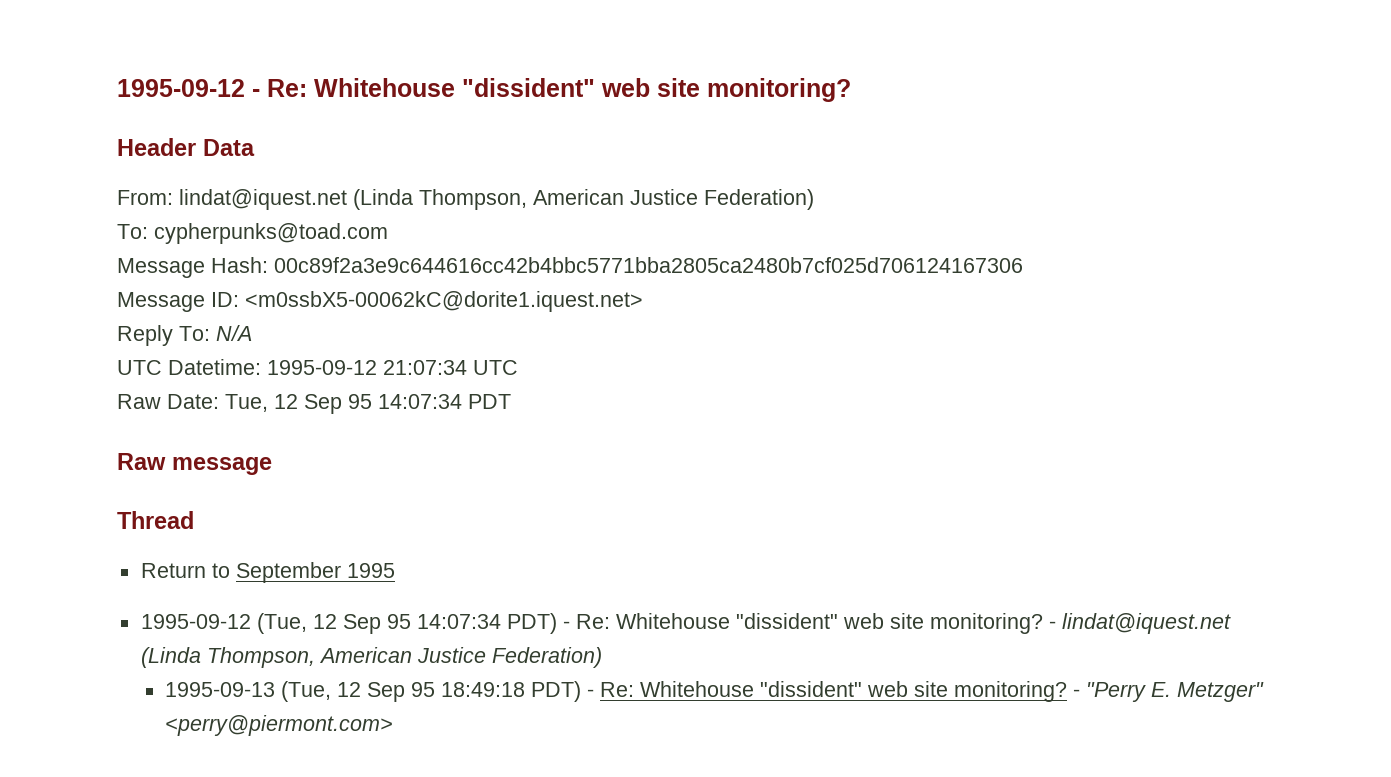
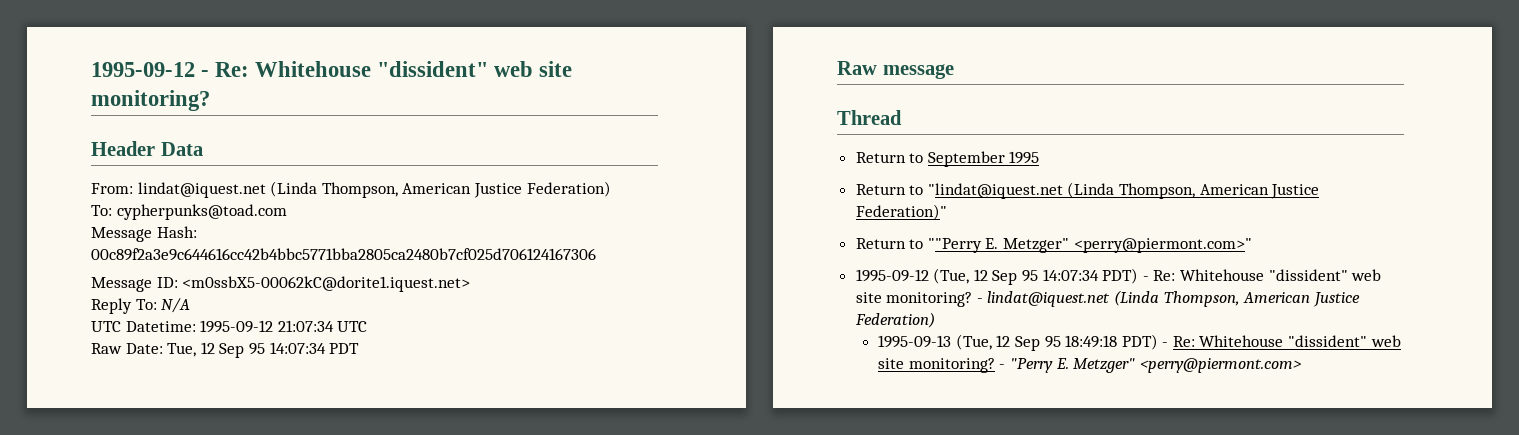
+ Return to "lindat@iquest.net (Linda Thompson, American Justice Federation)"
+ Return to ""Perry E. Metzger" <perry@piermont.com>"

